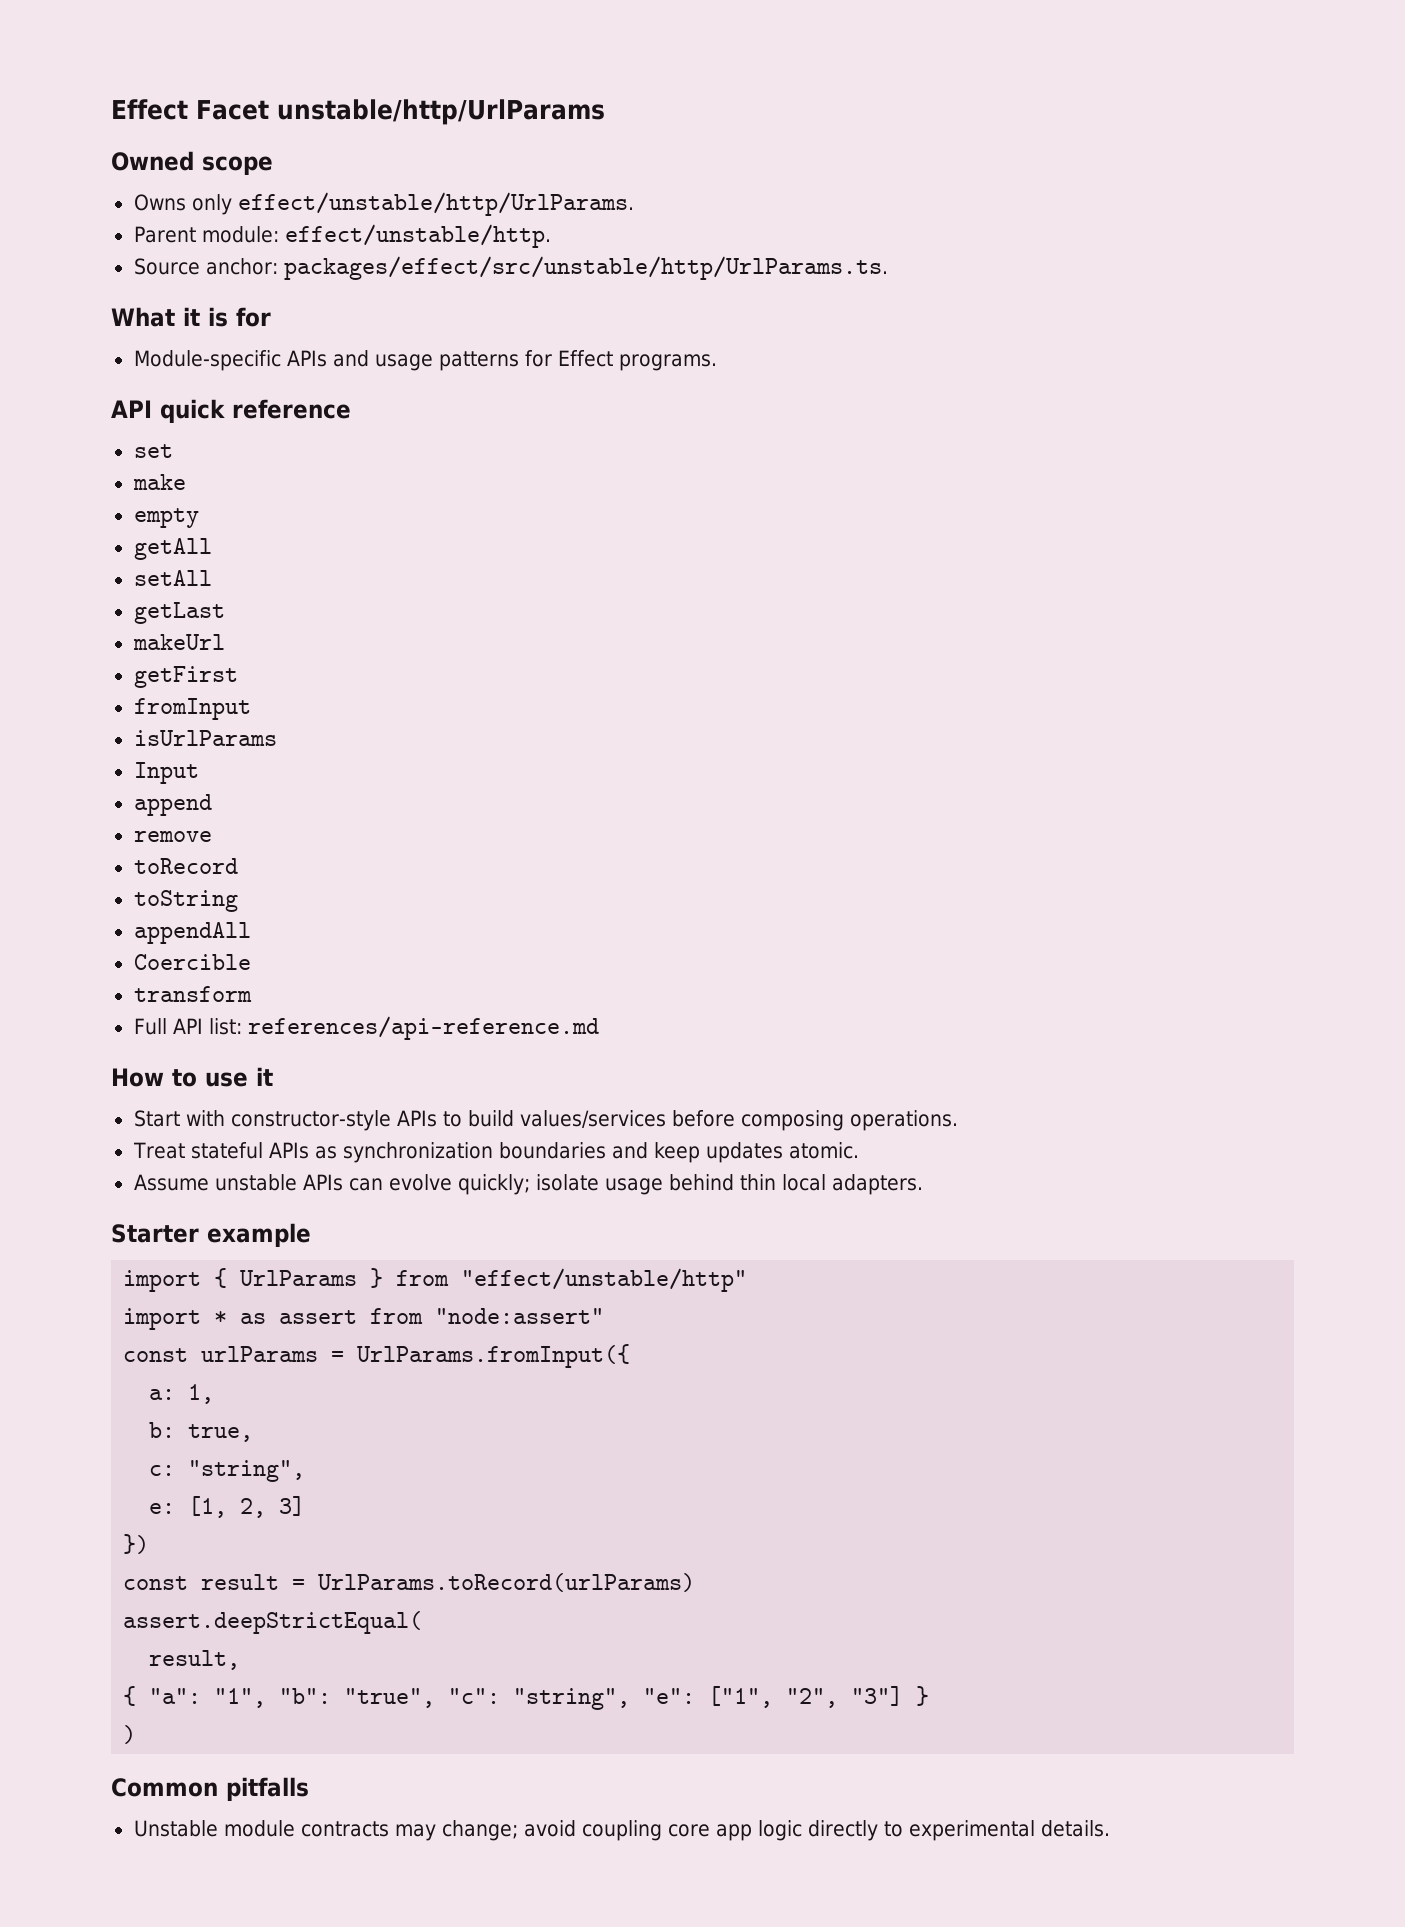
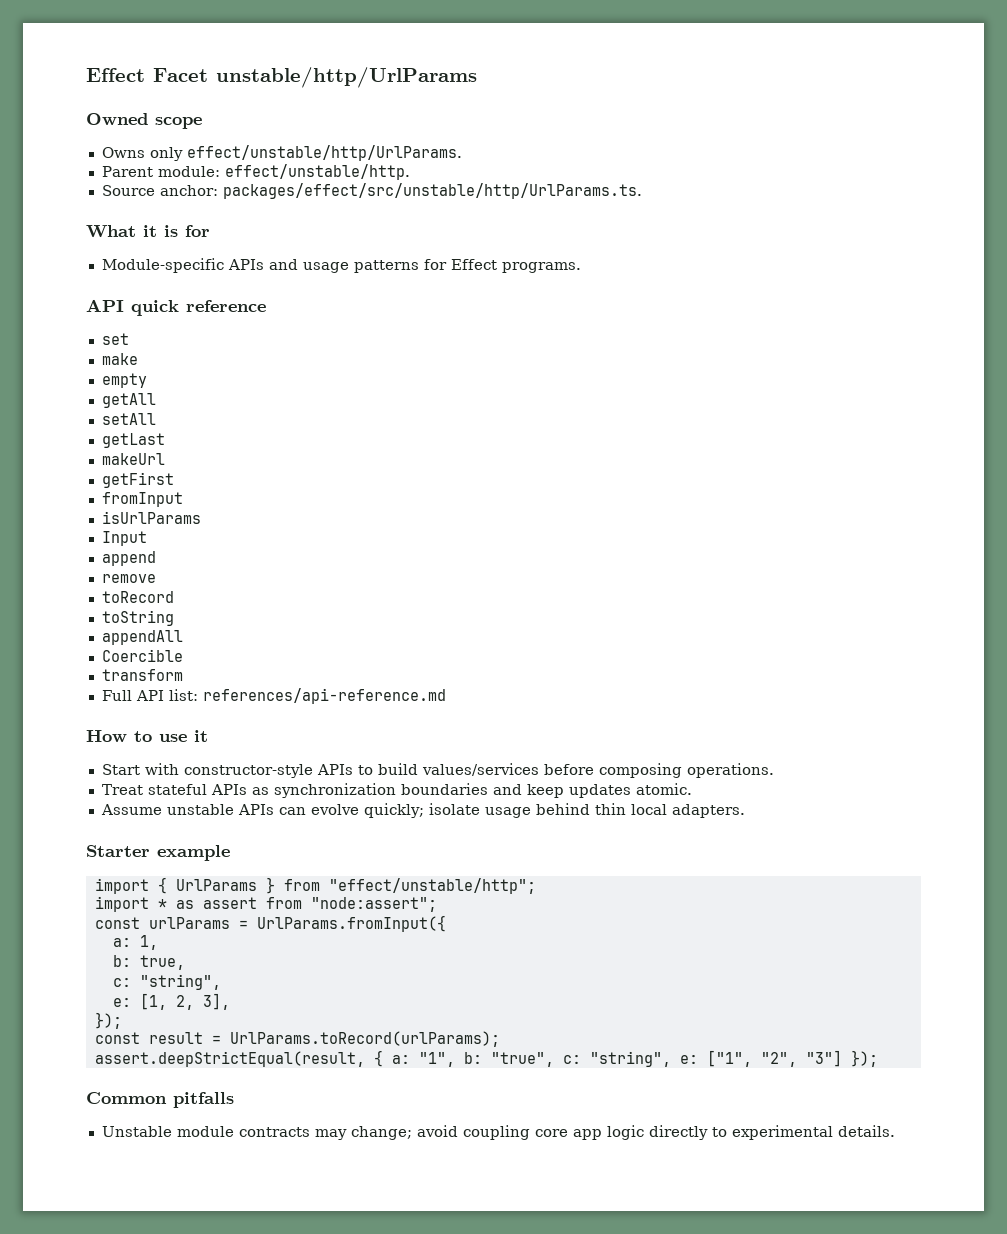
- import { UrlParams } from "effect/unstable/http"
+ import { UrlParams } from "effect/unstable/http";
- import * as assert from "node:assert"
+ import * as assert from "node:assert";
- e: [1, 2, 3]
- })
+ e: [1, 2, 3],
+ });
- const result = UrlParams.toRecord(urlParams)
- assert.deepStrictEqual(
- result,
- { "a": "1", "b": "true", "c": "string", "e": ["1", "2", "3"] }
- )
+ const result = UrlParams.toRecord(urlParams);
+ assert.deepStrictEqual(result, { a: "1", b: "true", c: "string", e: ["1", "2", "3"] });

